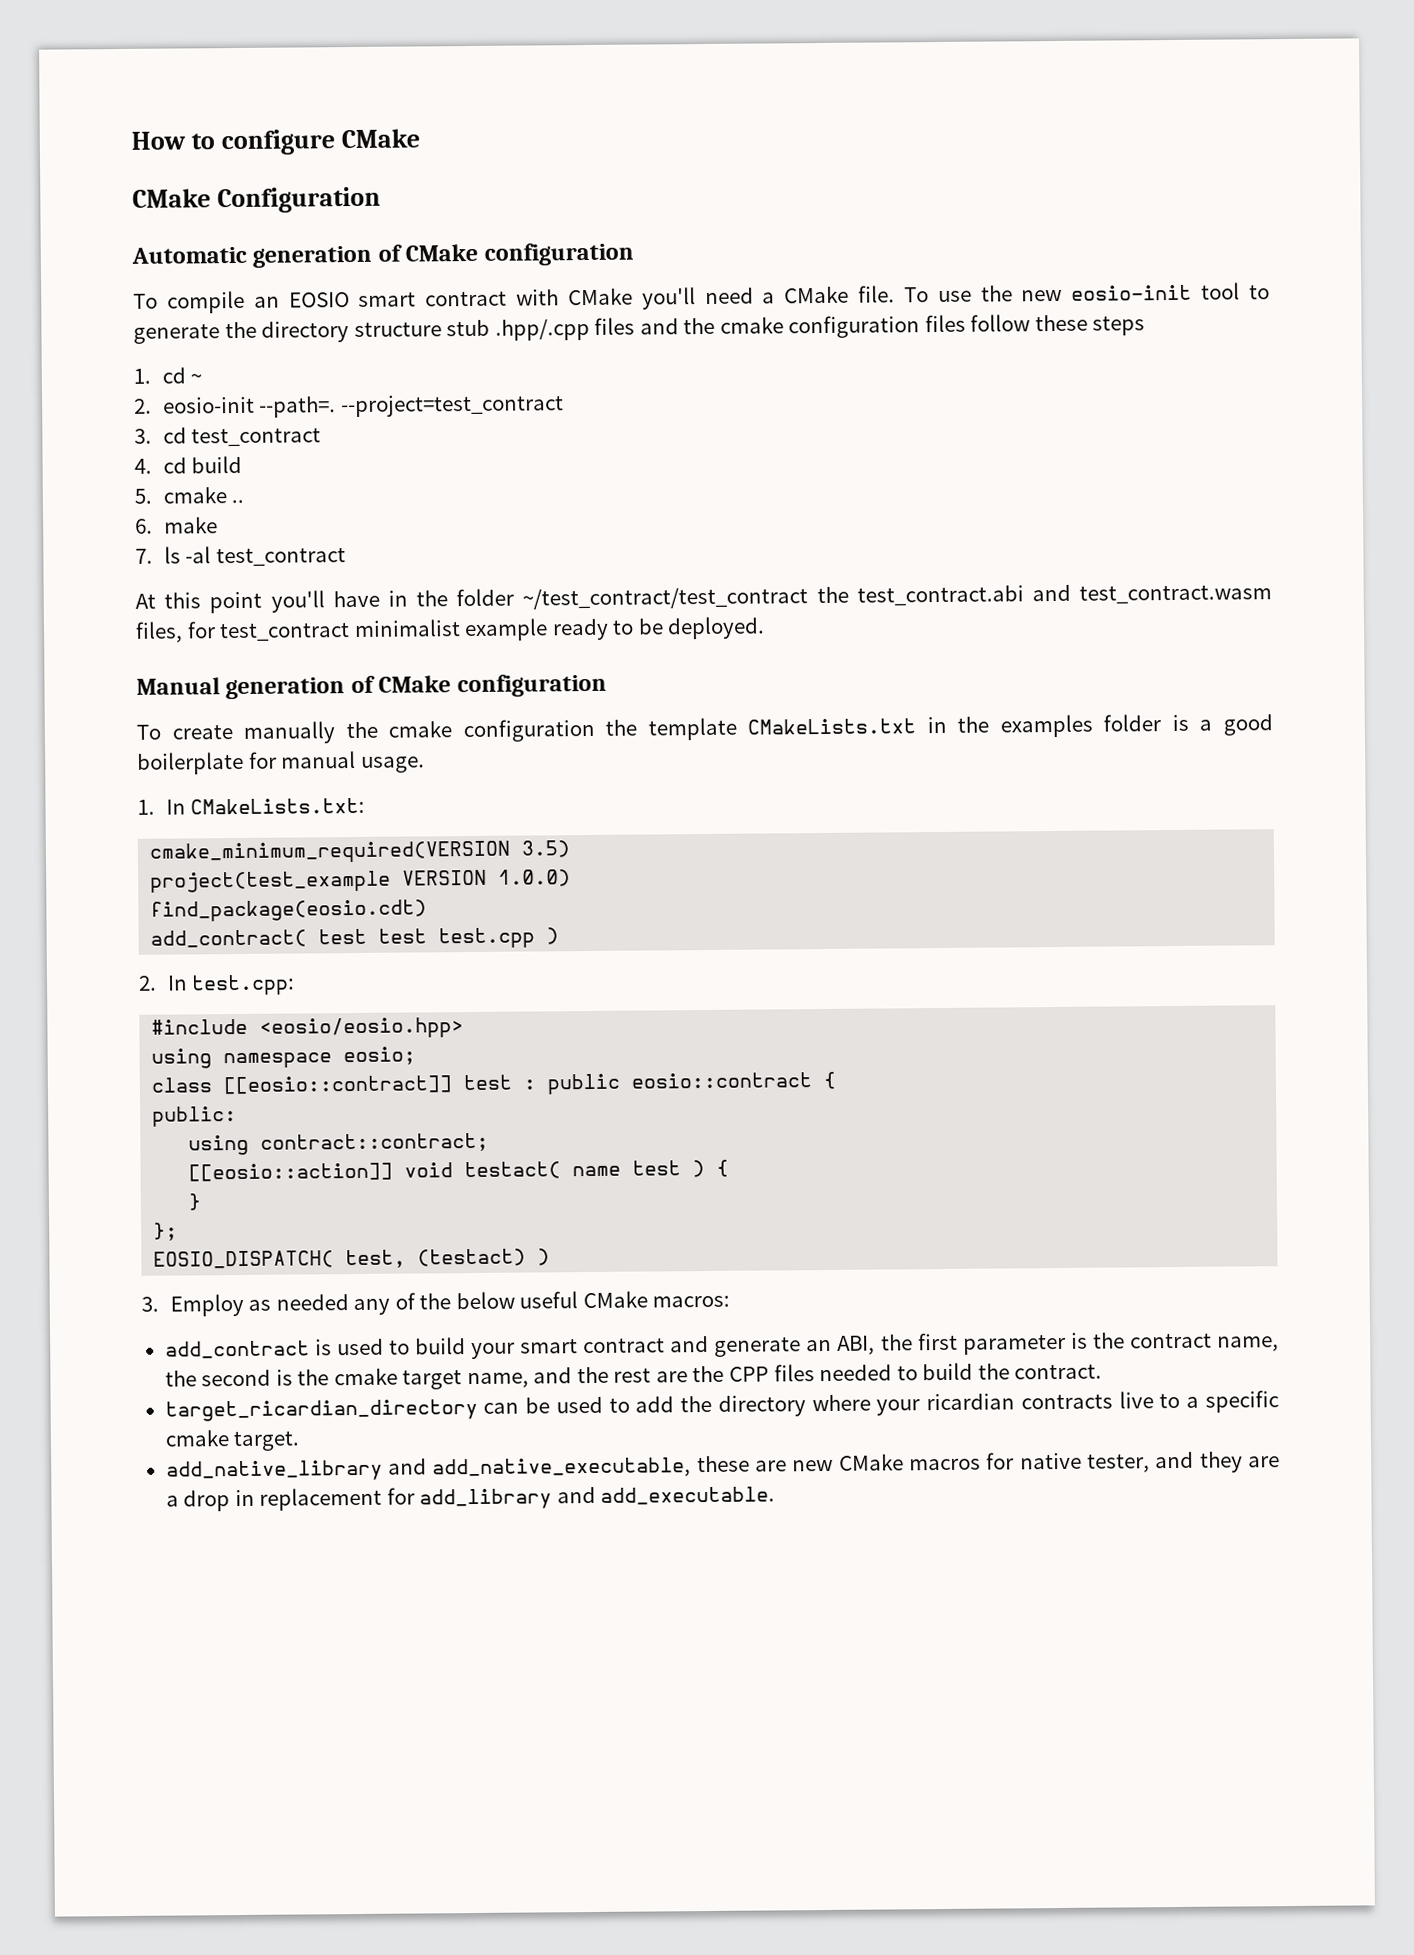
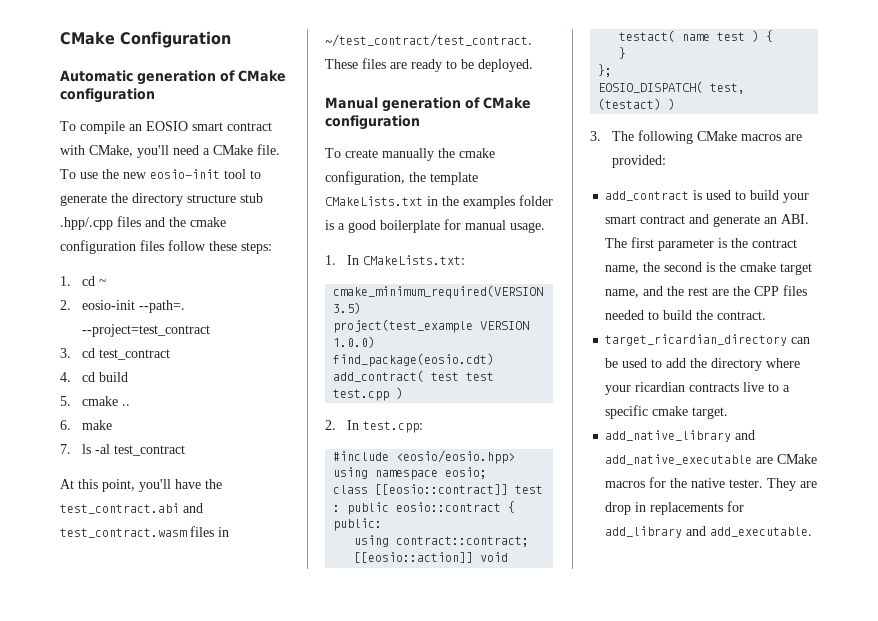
- How to configure CMake
- To compile an EOSIO smart contract with CMake you'll need a CMake file.
+ To compile an EOSIO smart contract with CMake, you'll need a CMake file.
- To use the new eosio-init tool to generate the directory structure stub .hpp/.cpp files and the cmake configuration files follow these steps
+ To use the new eosio-init tool to generate the directory structure stub .hpp/.cpp files and the cmake configuration files follow these steps:
- At this point you'll have in the folder ~/test_contract/test_contract the test_contract.abi and test_contract.wasm files, for test_contract minimalist example ready to be deployed.
+ At this point, you'll have the test_contract.abi and test_contract.wasm files in ~/test_contract/test_contract. These files are ready to be deployed.
- To create manually the cmake configuration the template CMakeLists.txt in the examples folder is a good boilerplate for manual usage.
+ To create manually the cmake configuration, the template CMakeLists.txt in the examples folder is a good boilerplate for manual usage.
- 3. Employ as needed any of the below useful CMake macros:
+ 3. The following CMake macros are provided:
- add_contract is used to build your smart contract and generate an ABI, the first parameter is the contract name, the second is the cmake target name, and the rest are the CPP files needed to build the contract.
+ add_contract is used to build your smart contract and generate an ABI. The first parameter is the contract name, the second is the cmake target name, and the rest are the CPP files needed to build the contract.
- add_native_library and add_native_executable, these are new CMake macros for native tester, and they are a drop in replacement for add_library and add_executable.
+ add_native_library and add_native_executable are CMake macros for the native tester. They are drop in replacements for add_library and add_executable.

